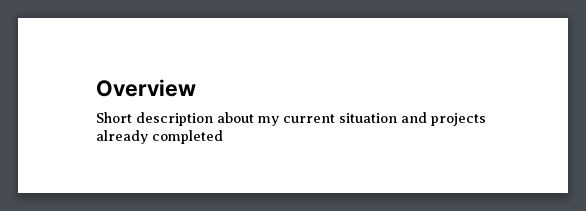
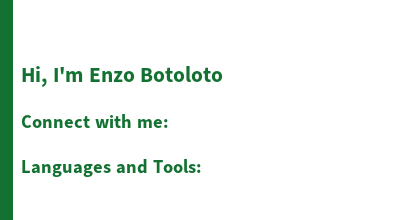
- Overview
- Short description about my current situation and projects already completed
+ Hi, I'm Enzo Botoloto
+ Connect with me:
+ Languages and Tools:

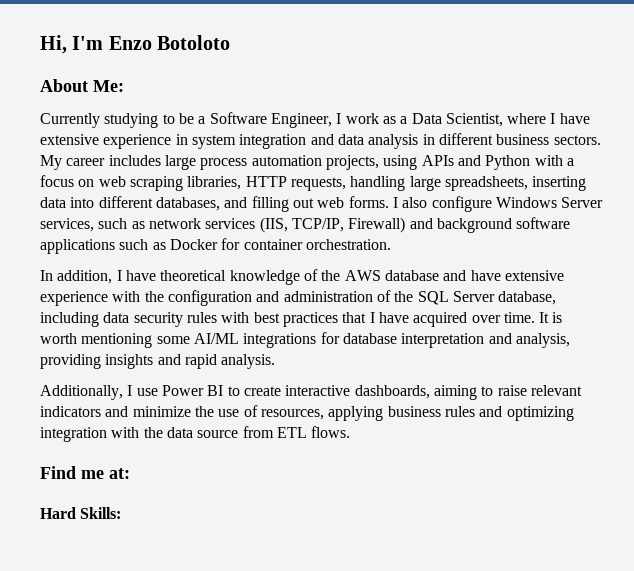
- Connect with me:
- Languages and Tools:
+ About Me:
+ Currently studying to be a Software Engineer, I work as a Data Scientist, where I have extensive experience in system integration and data analysis in different business sectors. My career includes large process automation projects, using APIs and Python with a focus on web scraping libraries, HTTP requests, handling large spreadsheets, inserting data into different databases, and filling out web forms. I also configure Windows Server services, such as network services (IIS, TCP/IP, Firewall) and background software applications such as Docker for container orchestration.
+ In addition, I have theoretical knowledge of the AWS database and have extensive experience with the configuration and administration of the SQL Server database, including data security rules with best practices that I have acquired over time. It is worth mentioning some AI/ML integrations for database interpretation and analysis, providing insights and rapid analysis.
+ Additionally, I use Power BI to create interactive dashboards, aiming to raise relevant indicators and minimize the use of resources, applying business rules and optimizing integration with the data source from ETL flows.
+ Find me at:
+ Hard Skills:

